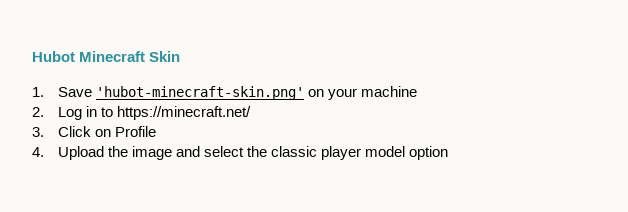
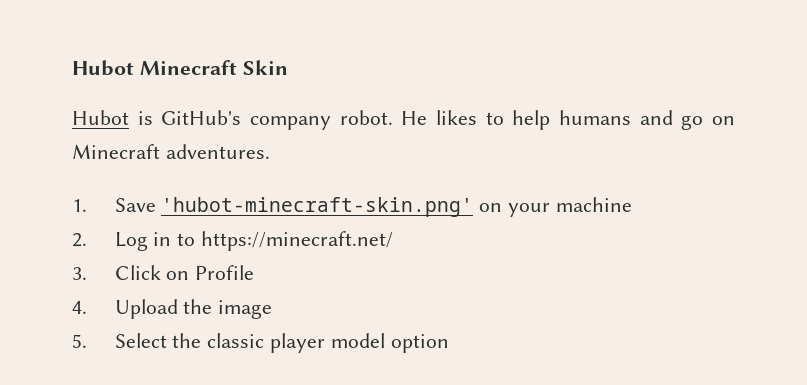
+ Hubot is GitHub's company robot. He likes to help humans and go on Minecraft adventures.
- 4. Upload the image and select the classic player model option
+ 4. Upload the image
+ 5. Select the classic player model option

